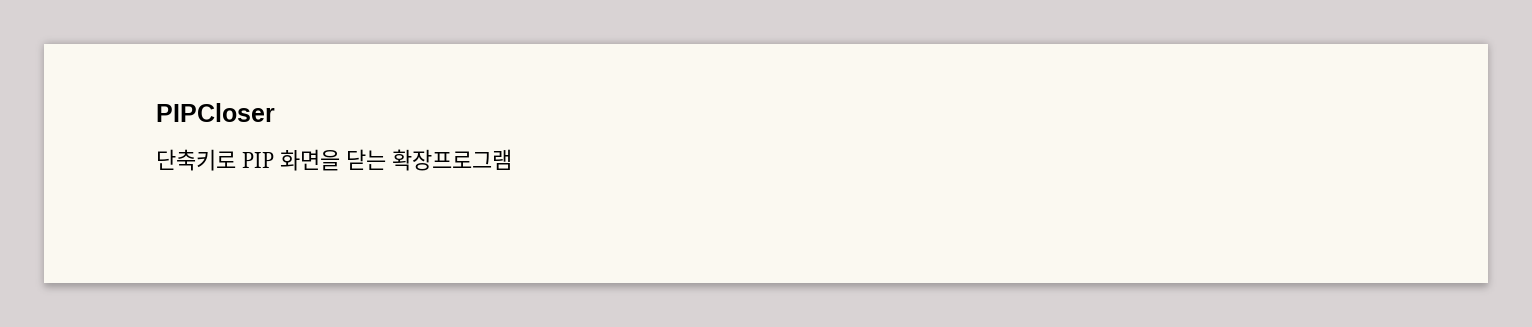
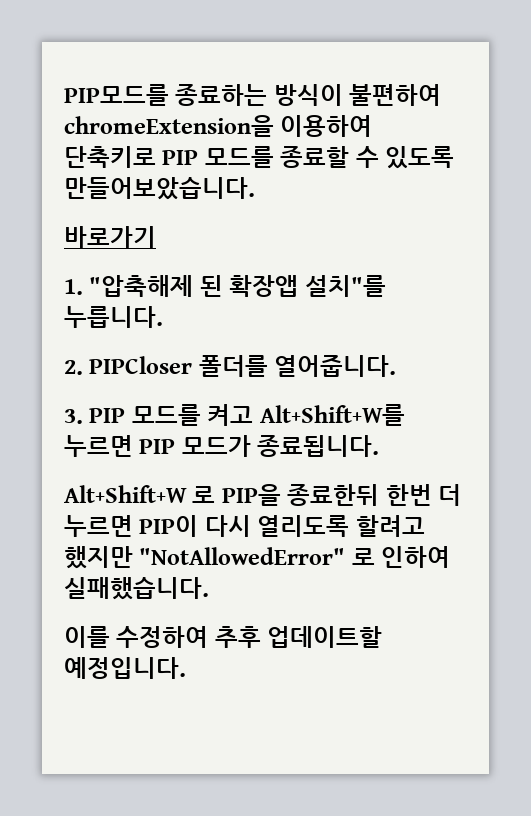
- PIPCloser
- 단축키로 PIP 화면을 닫는 확장프로그램
+ PIP모드를 종료하는 방식이 불편하여 chromeExtension을 이용하여 단축키로 PIP 모드를 종료할 수 있도록 만들어보았습니다.
+ 바로가기
+ 1. "압축해제 된 확장앱 설치"를 누릅니다.
+ 2. PIPCloser 폴더를 열어줍니다.
+ 3. PIP 모드를 켜고 Alt+Shift+W를 누르면 PIP 모드가 종료됩니다.
+ Alt+Shift+W 로 PIP을 종료한뒤 한번 더 누르면 PIP이 다시 열리도록 할려고 했지만 "NotAllowedError" 로 인하여 실패했습니다.
+ 이를 수정하여 추후 업데이트할 예정입니다.

